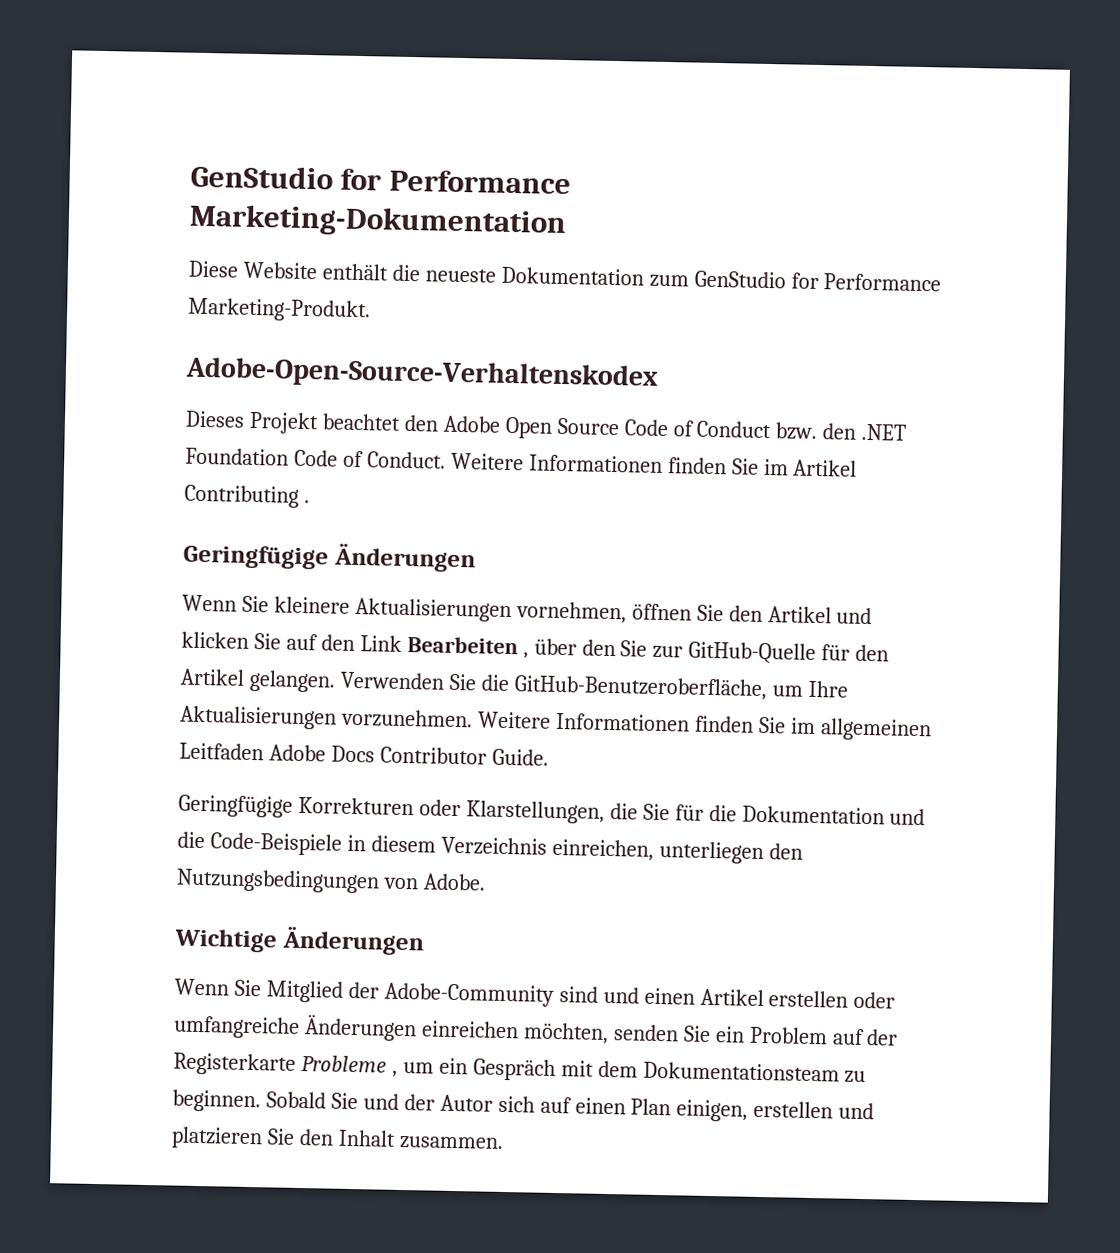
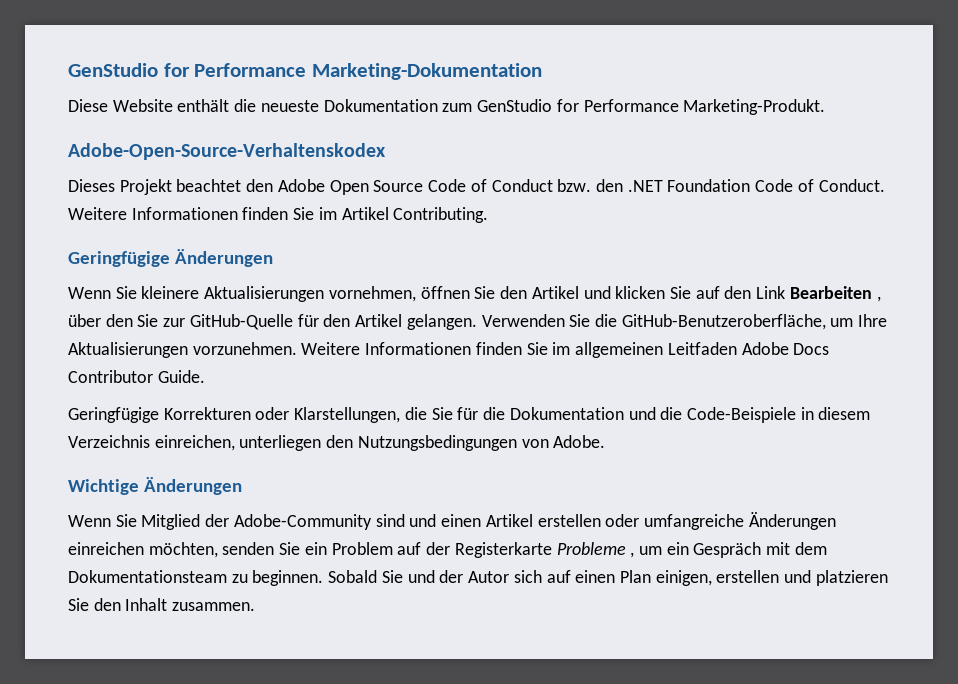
- Weitere Informationen finden Sie im Artikel Contributing .
+ Weitere Informationen finden Sie im Artikel Contributing.

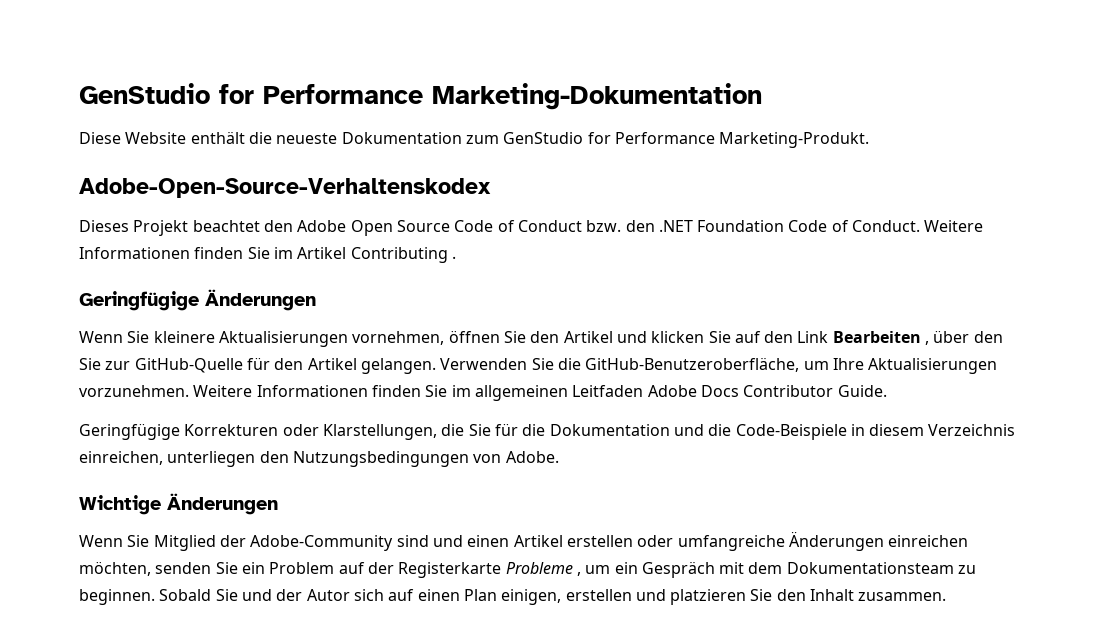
- Weitere Informationen finden Sie im Artikel Contributing.
+ Weitere Informationen finden Sie im Artikel Contributing .

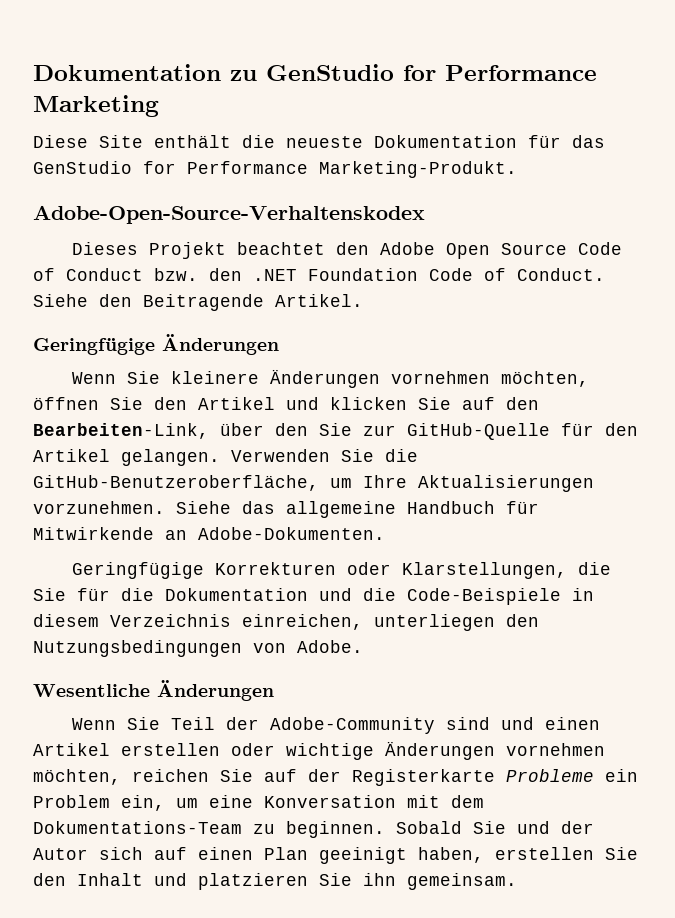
- GenStudio for Performance Marketing-Dokumentation
+ Dokumentation zu GenStudio for Performance Marketing
- Diese Website enthält die neueste Dokumentation zum GenStudio for Performance Marketing-Produkt.
+ Diese Site enthält die neueste Dokumentation für das GenStudio for Performance Marketing-Produkt.
- Weitere Informationen finden Sie im Artikel Contributing .
+ Siehe den Beitragende Artikel.
- Wenn Sie kleinere Aktualisierungen vornehmen, öffnen Sie den Artikel und klicken Sie auf den Link Bearbeiten , über den Sie zur GitHub-Quelle für den Artikel gelangen.
+ Wenn Sie kleinere Änderungen vornehmen möchten, öffnen Sie den Artikel und klicken Sie auf den Bearbeiten-Link, über den Sie zur GitHub-Quelle für den Artikel gelangen.
- Weitere Informationen finden Sie im allgemeinen Leitfaden Adobe Docs Contributor Guide.
+ Siehe das allgemeine Handbuch für Mitwirkende an Adobe-Dokumenten.
- Wichtige Änderungen
- Wenn Sie Mitglied der Adobe-Community sind und einen Artikel erstellen oder umfangreiche Änderungen einreichen möchten, senden Sie ein Problem auf der Registerkarte Probleme , um ein Gespräch mit dem Dokumentationsteam zu beginnen.
+ Wesentliche Änderungen
+ Wenn Sie Teil der Adobe-Community sind und einen Artikel erstellen oder wichtige Änderungen vornehmen möchten, reichen Sie auf der Registerkarte Probleme ein Problem ein, um eine Konversation mit dem Dokumentations-Team zu beginnen.
- Sobald Sie und der Autor sich auf einen Plan einigen, erstellen und platzieren Sie den Inhalt zusammen.
+ Sobald Sie und der Autor sich auf einen Plan geeinigt haben, erstellen Sie den Inhalt und platzieren Sie ihn gemeinsam.

